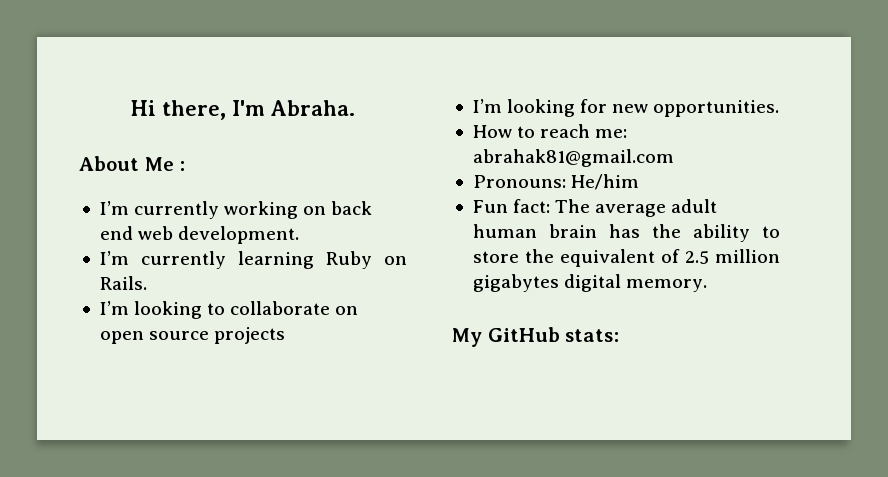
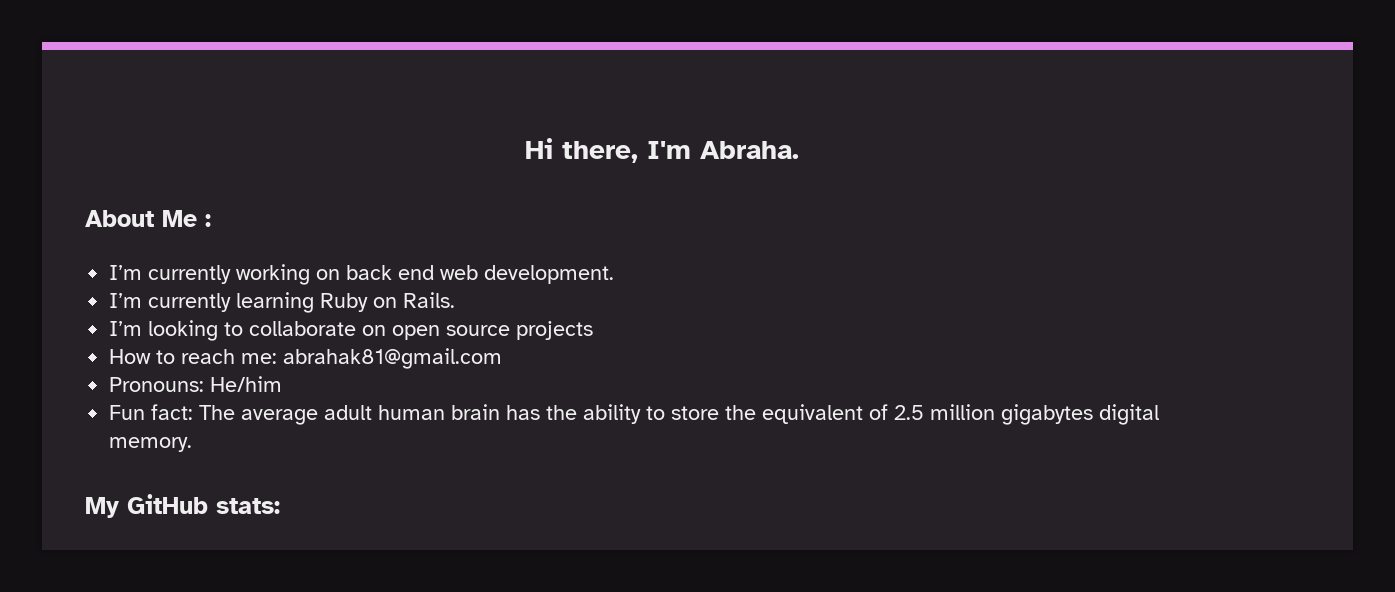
- I’m looking for new opportunities.

